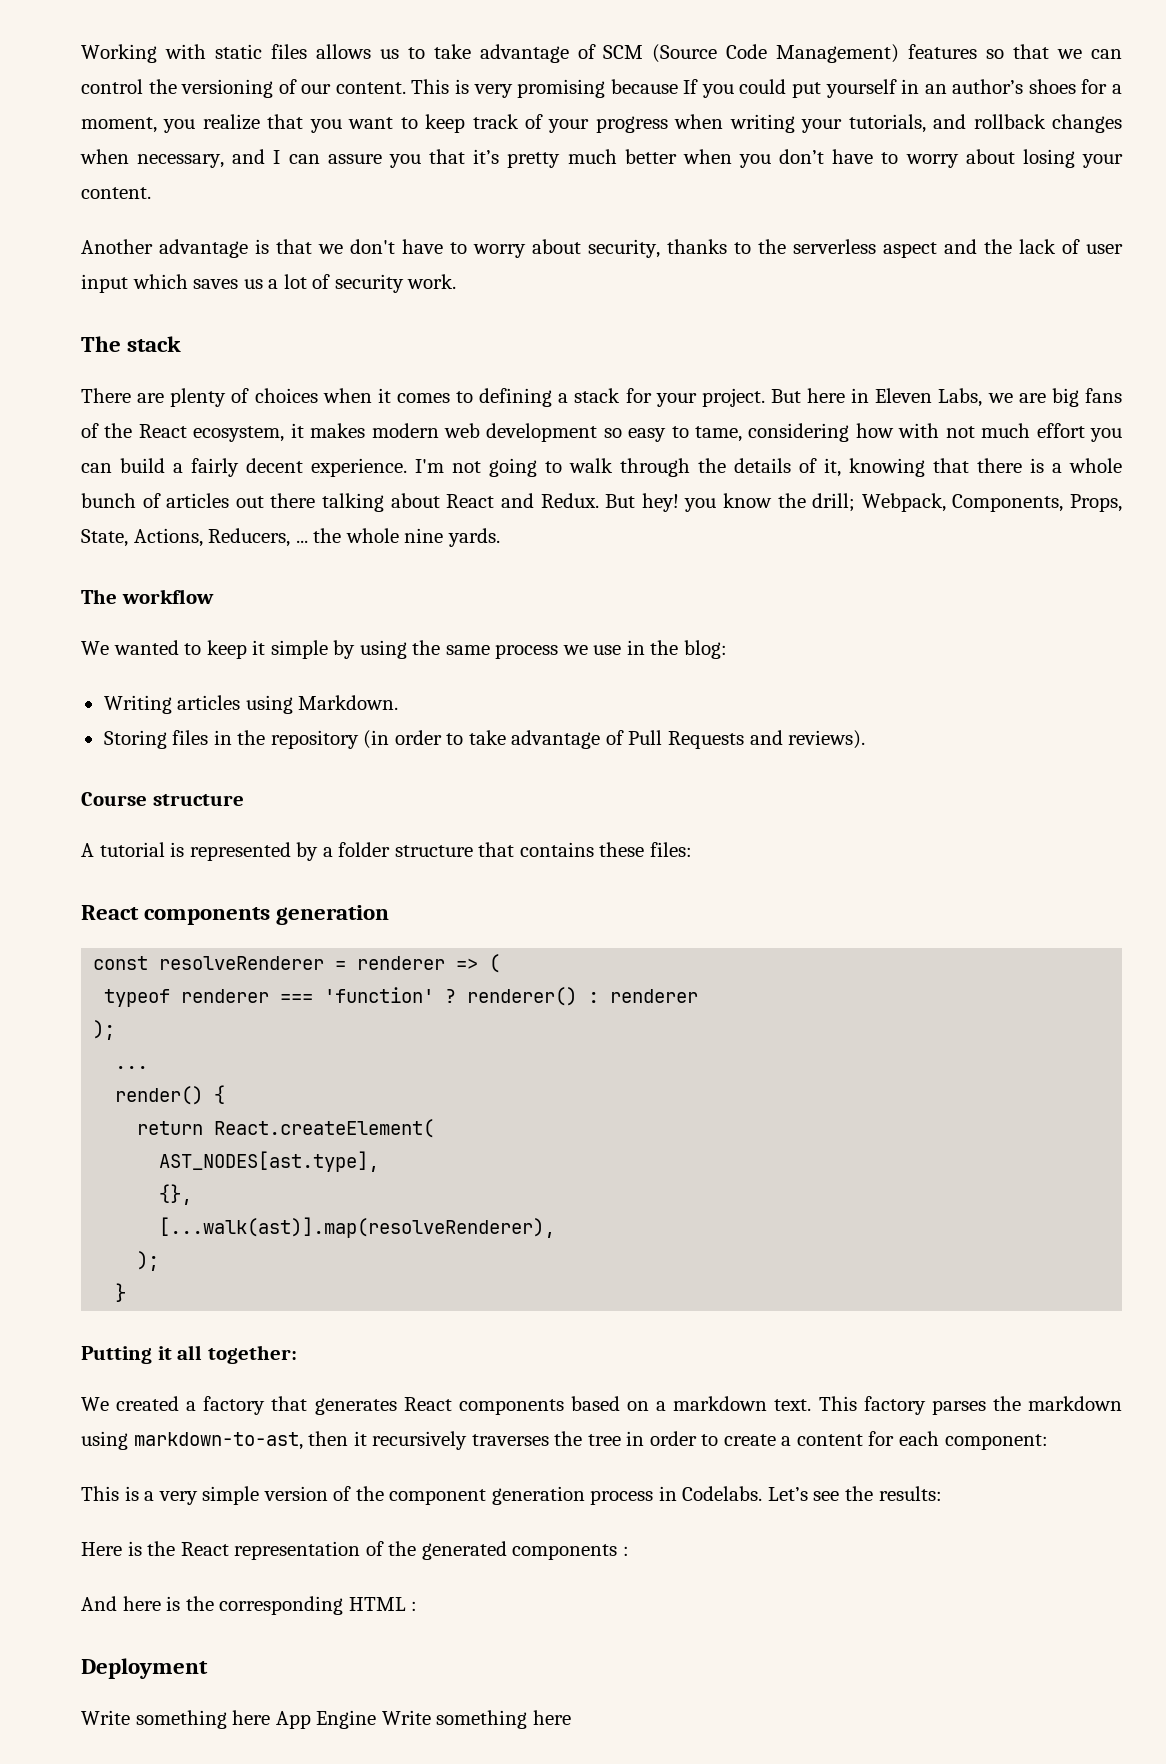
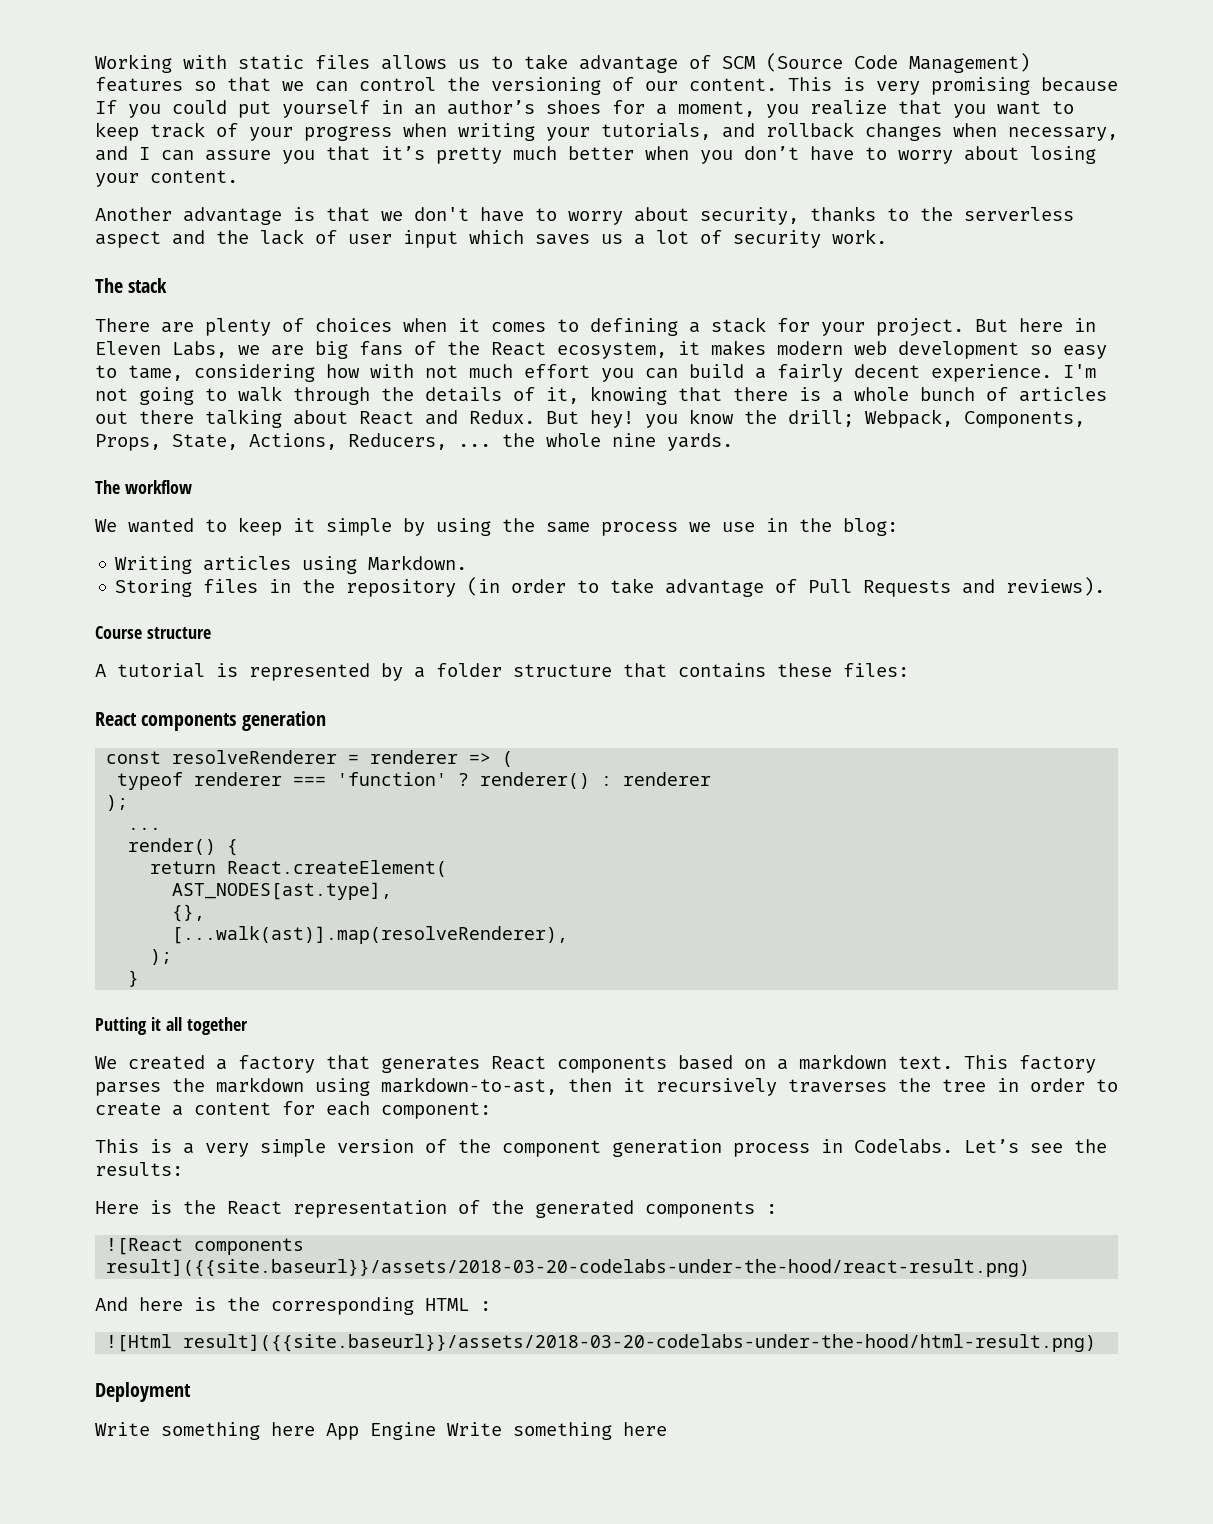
- Putting it all together:
+ Putting it all together
+ ![React components result]({{site.baseurl}}/assets/2018-03-20-codelabs-under-the-hood/react-result.png)
+ ![Html result]({{site.baseurl}}/assets/2018-03-20-codelabs-under-the-hood/html-result.png)

